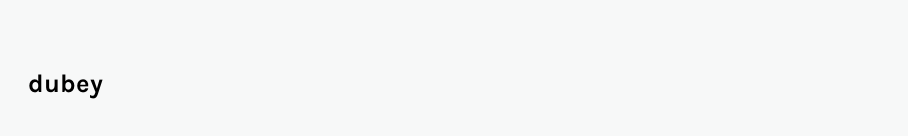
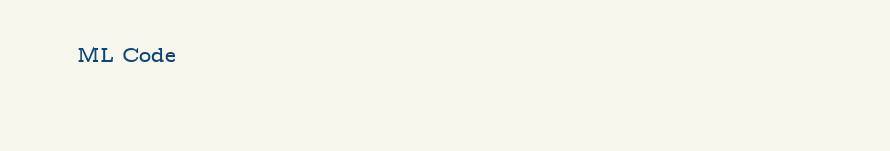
- dubey
+ ML Code

